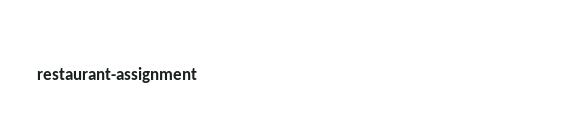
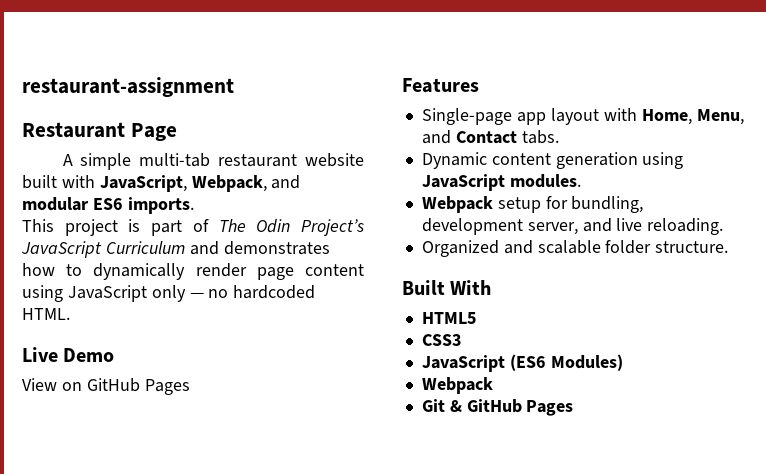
+ Restaurant Page
+ A simple multi-tab restaurant website built with JavaScript, Webpack, and modular ES6 imports.
+ This project is part of The Odin Project’s JavaScript Curriculum and demonstrates how to dynamically render page content using JavaScript only — no hardcoded HTML.
+ Live Demo
+ View on GitHub Pages
+ Features
+ Single-page app layout with Home, Menu, and Contact tabs.
+ Dynamic content generation using JavaScript modules.
+ Webpack setup for bundling, development server, and live reloading.
+ Organized and scalable folder structure.
+ Built With
+ HTML5
+ CSS3
+ JavaScript (ES6 Modules)
+ Webpack
+ Git & GitHub Pages

